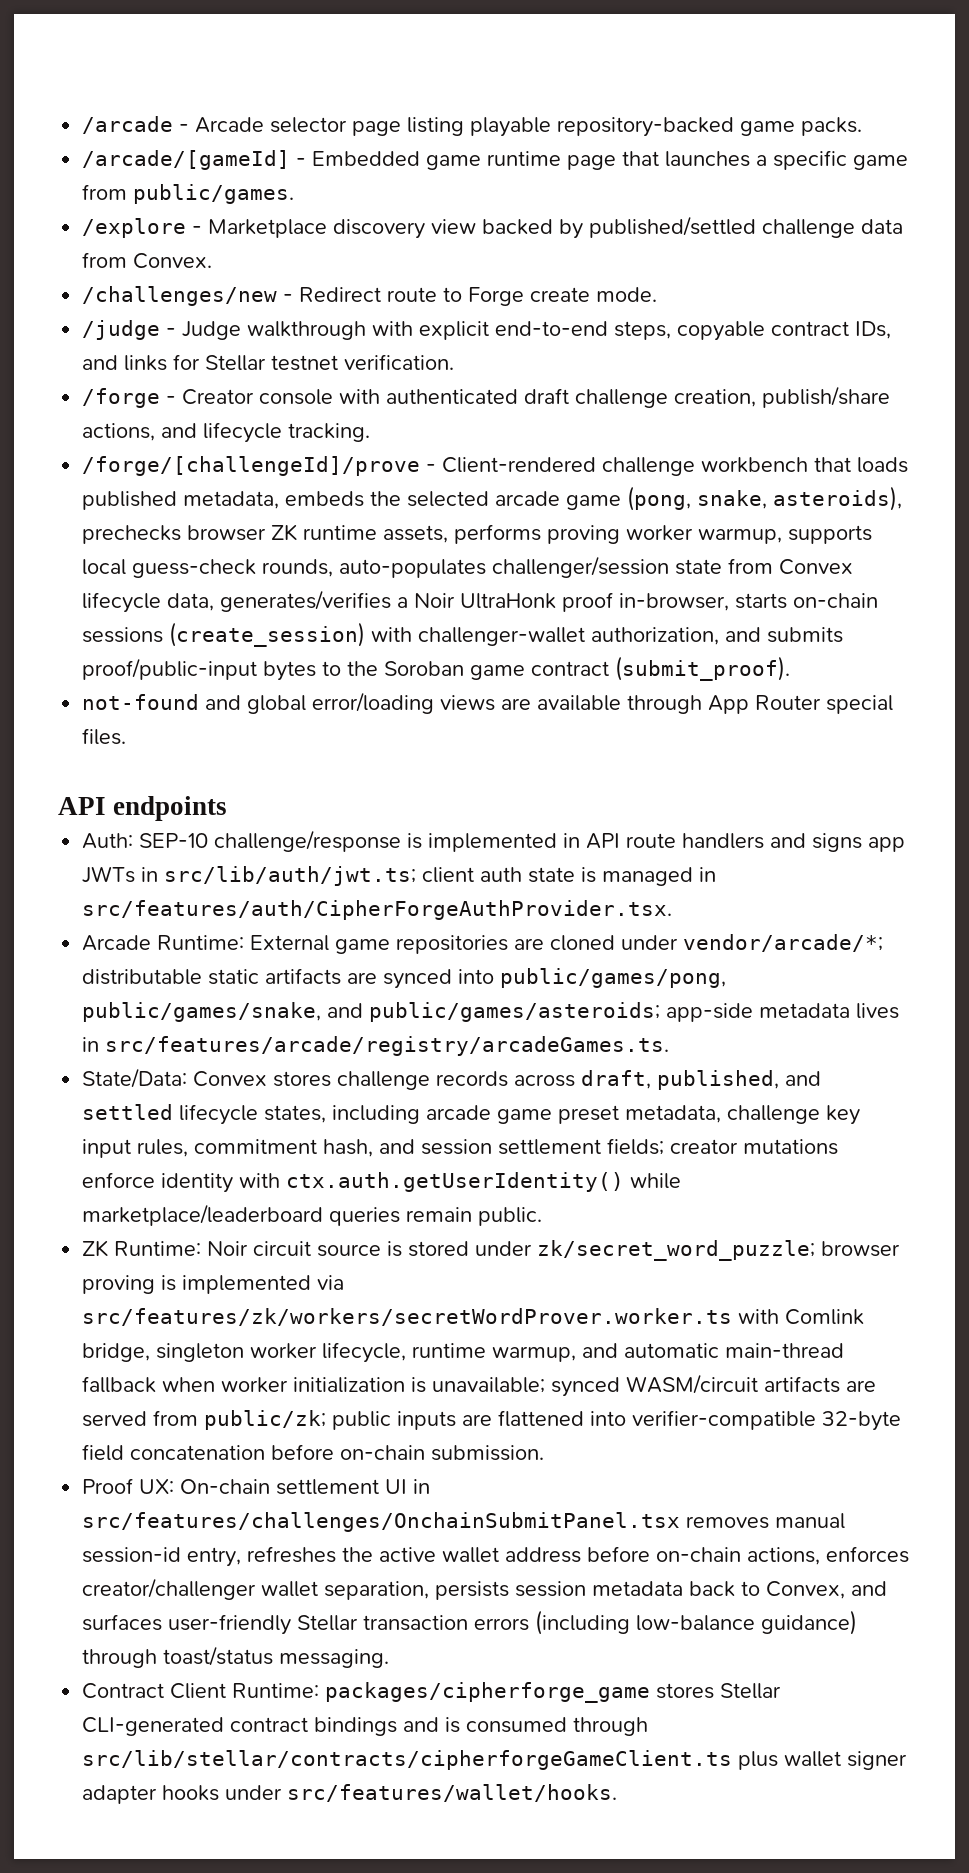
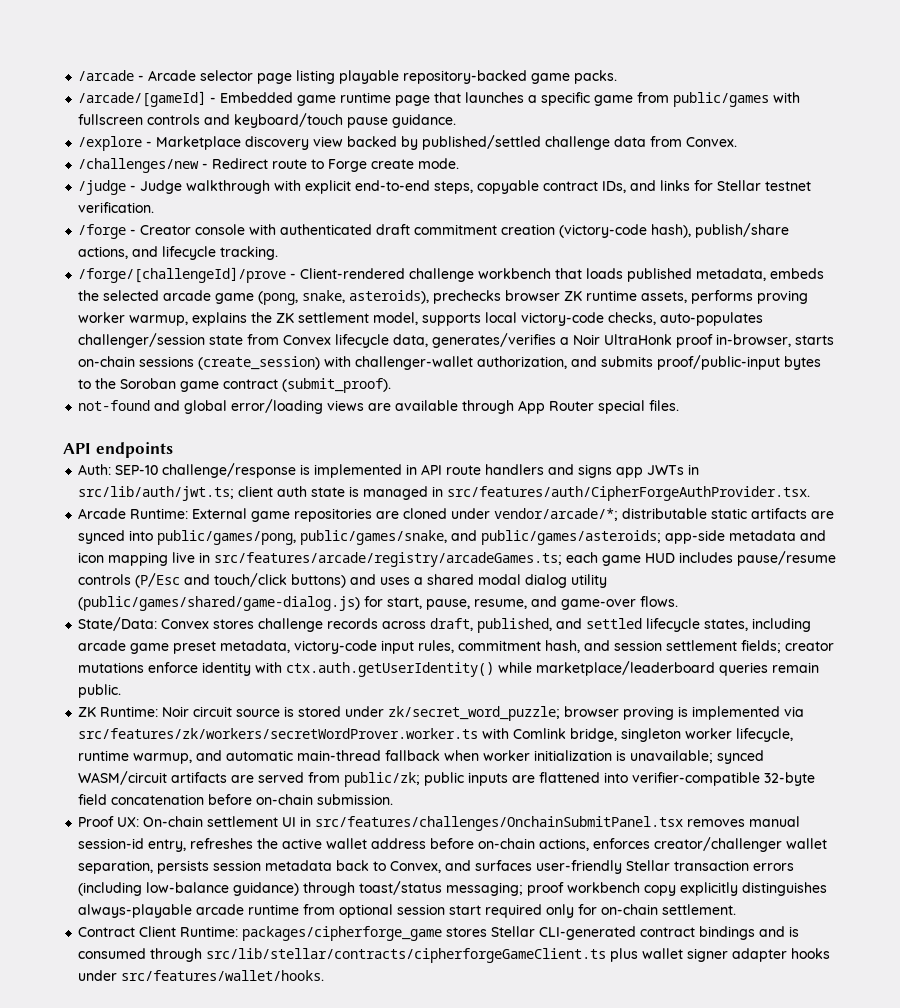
- /arcade/[gameId] - Embedded game runtime page that launches a specific game from public/games.
+ /arcade/[gameId] - Embedded game runtime page that launches a specific game from public/games with fullscreen controls and keyboard/touch pause guidance.
- /forge - Creator console with authenticated draft challenge creation, publish/share actions, and lifecycle tracking.
+ /forge - Creator console with authenticated draft commitment creation (victory-code hash), publish/share actions, and lifecycle tracking.
- /forge/[challengeId]/prove - Client-rendered challenge workbench that loads published metadata, embeds the selected arcade game (pong, snake, asteroids), prechecks browser ZK runtime assets, performs proving worker warmup, supports local guess-check rounds, auto-populates challenger/session state from Convex lifecycle data, generates/verifies a Noir UltraHonk proof in-browser, starts on-chain sessions (create_session) with challenger-wallet authorization, and submits proof/public-input bytes to the Soroban game contract (submit_proof).
+ /forge/[challengeId]/prove - Client-rendered challenge workbench that loads published metadata, embeds the selected arcade game (pong, snake, asteroids), prechecks browser ZK runtime assets, performs proving worker warmup, explains the ZK settlement model, supports local victory-code checks, auto-populates challenger/session state from Convex lifecycle data, generates/verifies a Noir UltraHonk proof in-browser, starts on-chain sessions (create_session) with challenger-wallet authorization, and submits proof/public-input bytes to the Soroban game contract (submit_proof).
- Arcade Runtime: External game repositories are cloned under vendor/arcade/*; distributable static artifacts are synced into public/games/pong, public/games/snake, and public/games/asteroids; app-side metadata lives in src/features/arcade/registry/arcadeGames.ts.
+ Arcade Runtime: External game repositories are cloned under vendor/arcade/*; distributable static artifacts are synced into public/games/pong, public/games/snake, and public/games/asteroids; app-side metadata and icon mapping live in src/features/arcade/registry/arcadeGames.ts; each game HUD includes pause/resume controls (P/Esc and touch/click buttons) and uses a shared modal dialog utility (public/games/shared/game-dialog.js) for start, pause, resume, and game-over flows.
- State/Data: Convex stores challenge records across draft, published, and settled lifecycle states, including arcade game preset metadata, challenge key input rules, commitment hash, and session settlement fields; creator mutations enforce identity with ctx.auth.getUserIdentity() while marketplace/leaderboard queries remain public.
+ State/Data: Convex stores challenge records across draft, published, and settled lifecycle states, including arcade game preset metadata, victory-code input rules, commitment hash, and session settlement fields; creator mutations enforce identity with ctx.auth.getUserIdentity() while marketplace/leaderboard queries remain public.
- Proof UX: On-chain settlement UI in src/features/challenges/OnchainSubmitPanel.tsx removes manual session-id entry, refreshes the active wallet address before on-chain actions, enforces creator/challenger wallet separation, persists session metadata back to Convex, and surfaces user-friendly Stellar transaction errors (including low-balance guidance) through toast/status messaging.
+ Proof UX: On-chain settlement UI in src/features/challenges/OnchainSubmitPanel.tsx removes manual session-id entry, refreshes the active wallet address before on-chain actions, enforces creator/challenger wallet separation, persists session metadata back to Convex, and surfaces user-friendly Stellar transaction errors (including low-balance guidance) through toast/status messaging; proof workbench copy explicitly distinguishes always-playable arcade runtime from optional session start required only for on-chain settlement.

